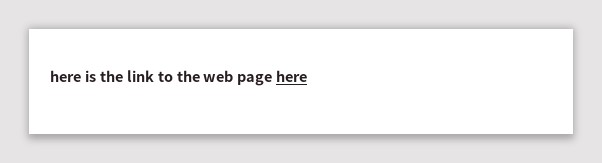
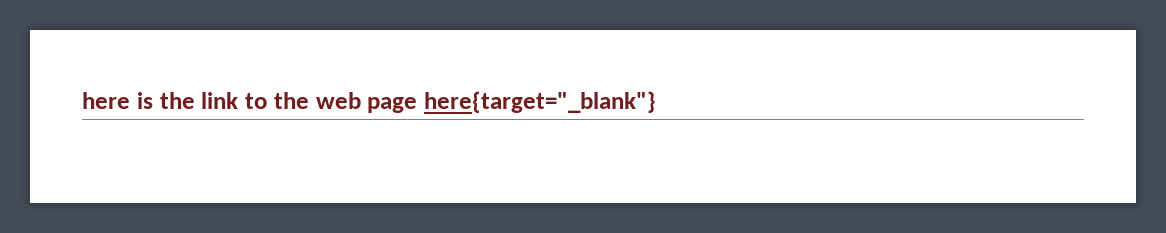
- here is the link to the web page here
+ here is the link to the web page here{target="_blank"}

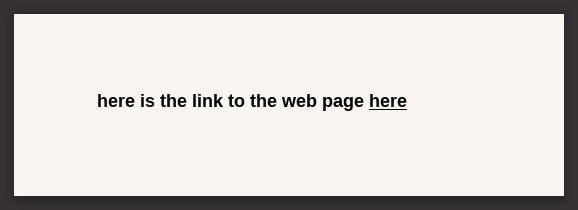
- here is the link to the web page here{target="_blank"}
+ here is the link to the web page here

